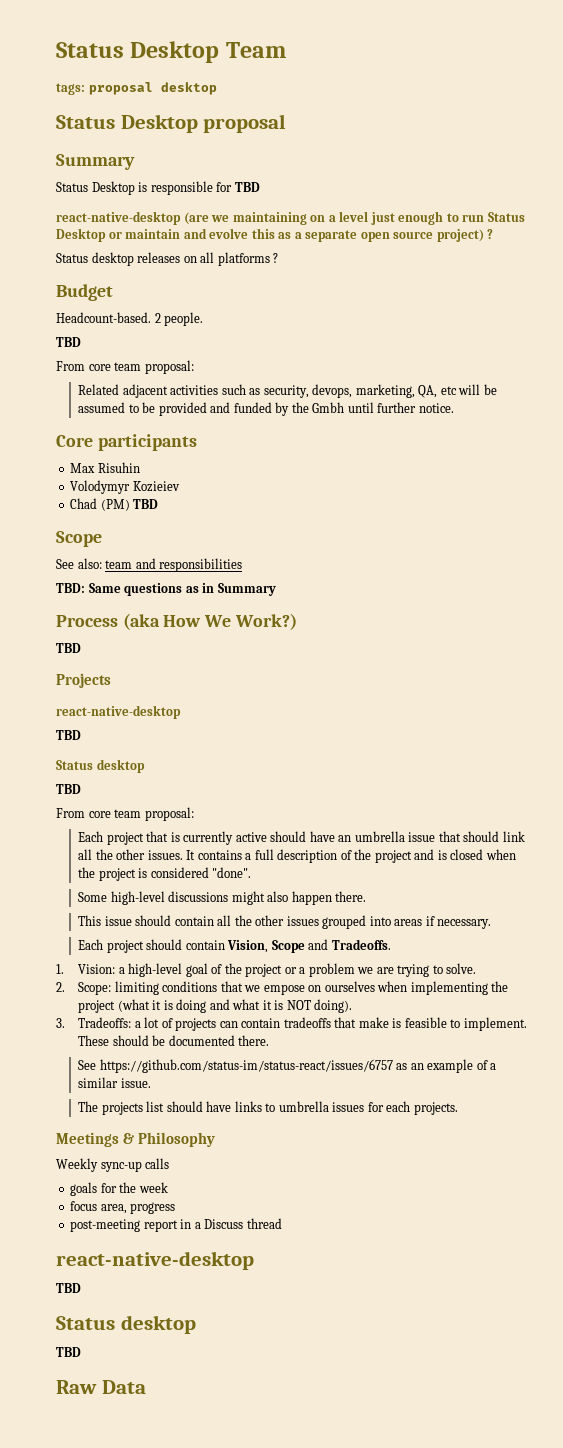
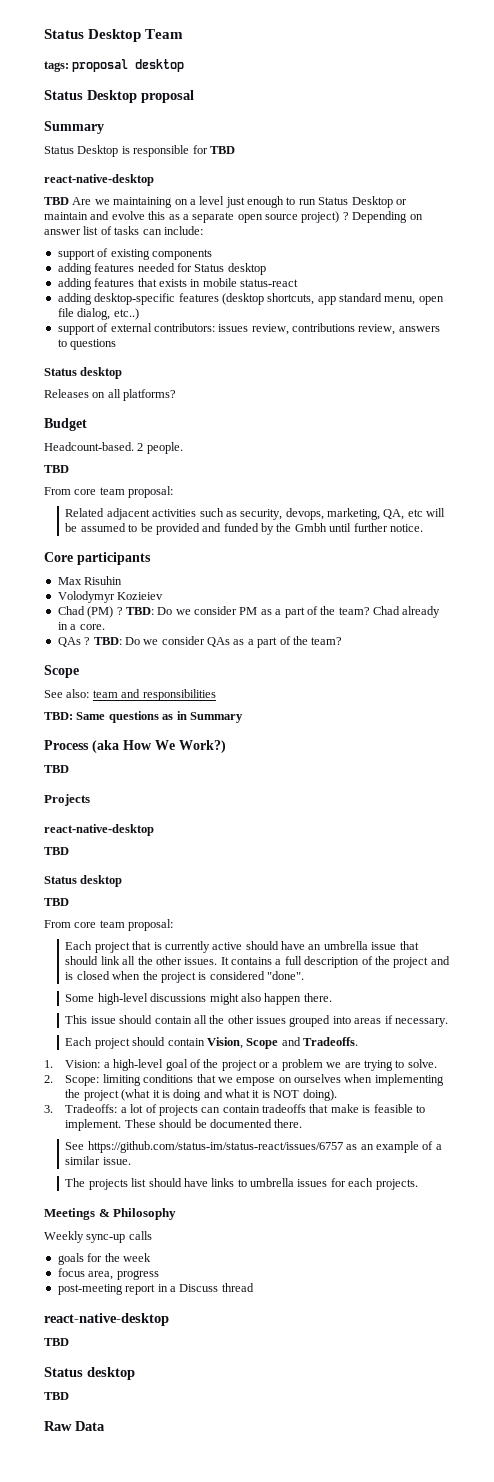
  Status Desktop is responsible for TBD
- react-native-desktop (are we maintaining on a level just enough to run Status Desktop or maintain and evolve this as a separate open source project) ?
- Status desktop releases on all platforms ?
+ react-native-desktop
+ TBD Are we maintaining on a level just enough to run Status Desktop or maintain and evolve this as a separate open source project) ? Depending on answer list of tasks can include:
+ support of existing components
+ adding features needed for Status desktop
+ adding features that exists in mobile status-react
+ adding desktop-specific features (desktop shortcuts, app standard menu, open file dialog, etc..)
+ support of external contributors: issues review, contributions review, answers to questions
+ Status desktop
+ Releases on all platforms?
- Chad (PM) TBD
+ Chad (PM) ? TBD: Do we consider PM as a part of the team? Chad already in a core.
+ QAs ? TBD: Do we consider QAs as a part of the team?

